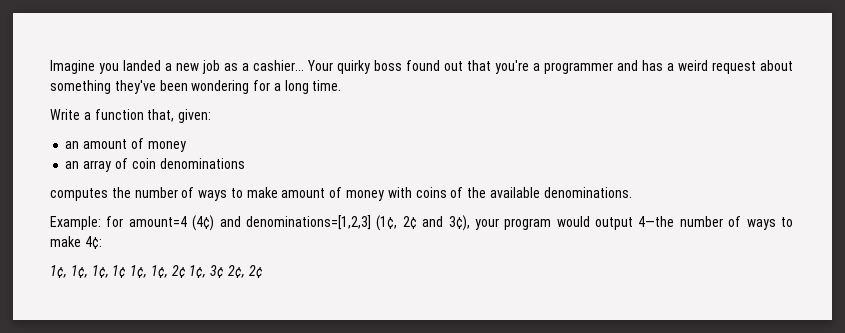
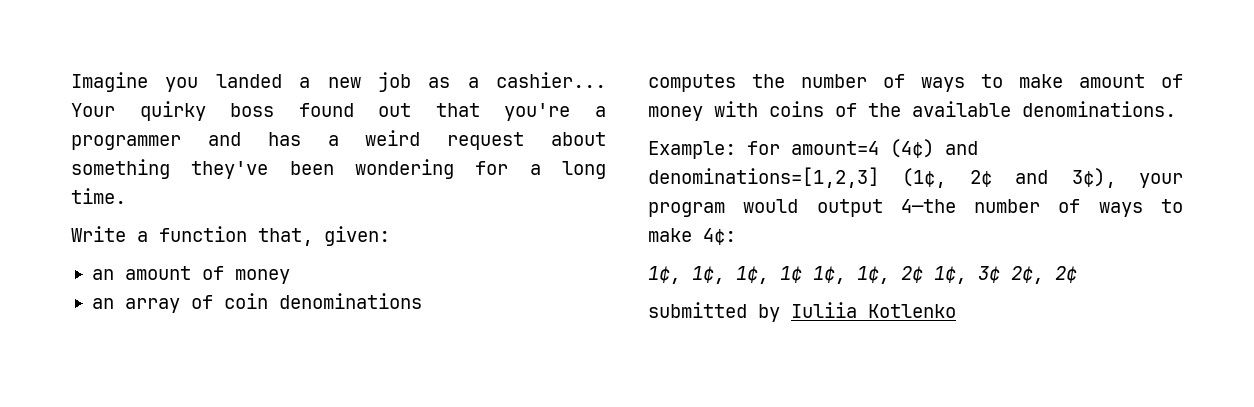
+ submitted by Iuliia Kotlenko

